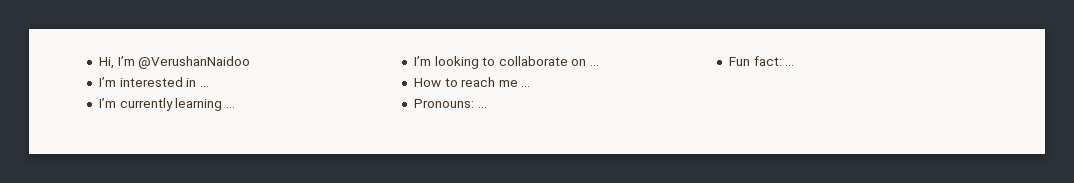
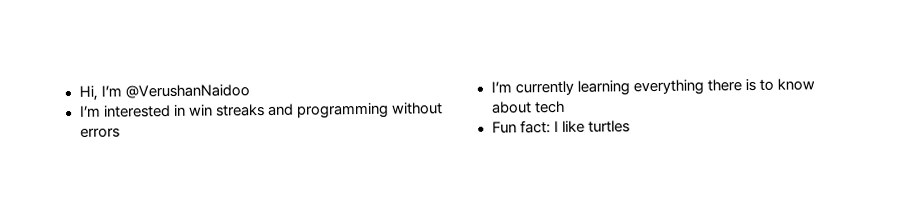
- I’m interested in ...
- I’m currently learning ...
- I’m looking to collaborate on ...
- How to reach me ...
- Pronouns: ...
+ I’m interested in win streaks and programming without errors
+ I’m currently learning everything there is to know about tech
- Fun fact: ...
+ Fun fact: I like turtles

